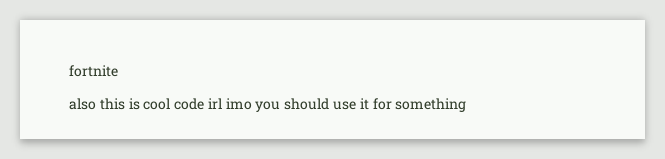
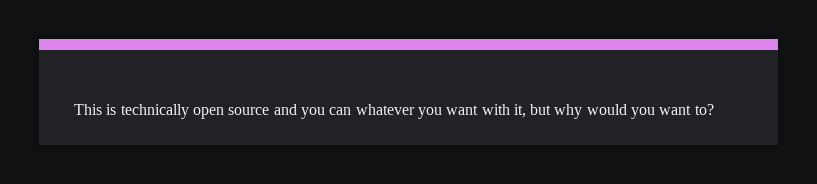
- fortnite
- also this is cool code irl imo you should use it for something
+ This is technically open source and you can whatever you want with it, but why would you want to?

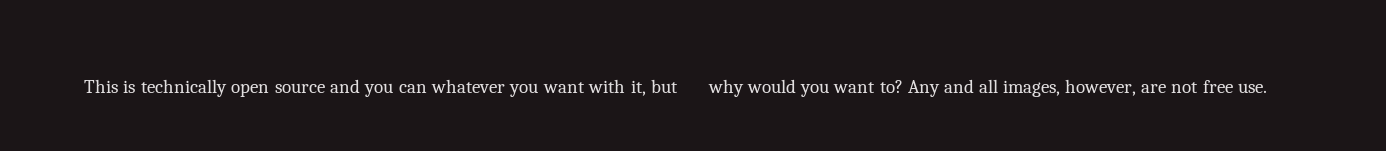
+ Any and all images, however, are not free use.

